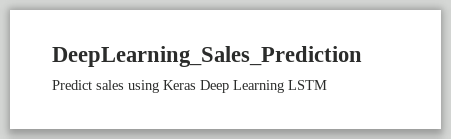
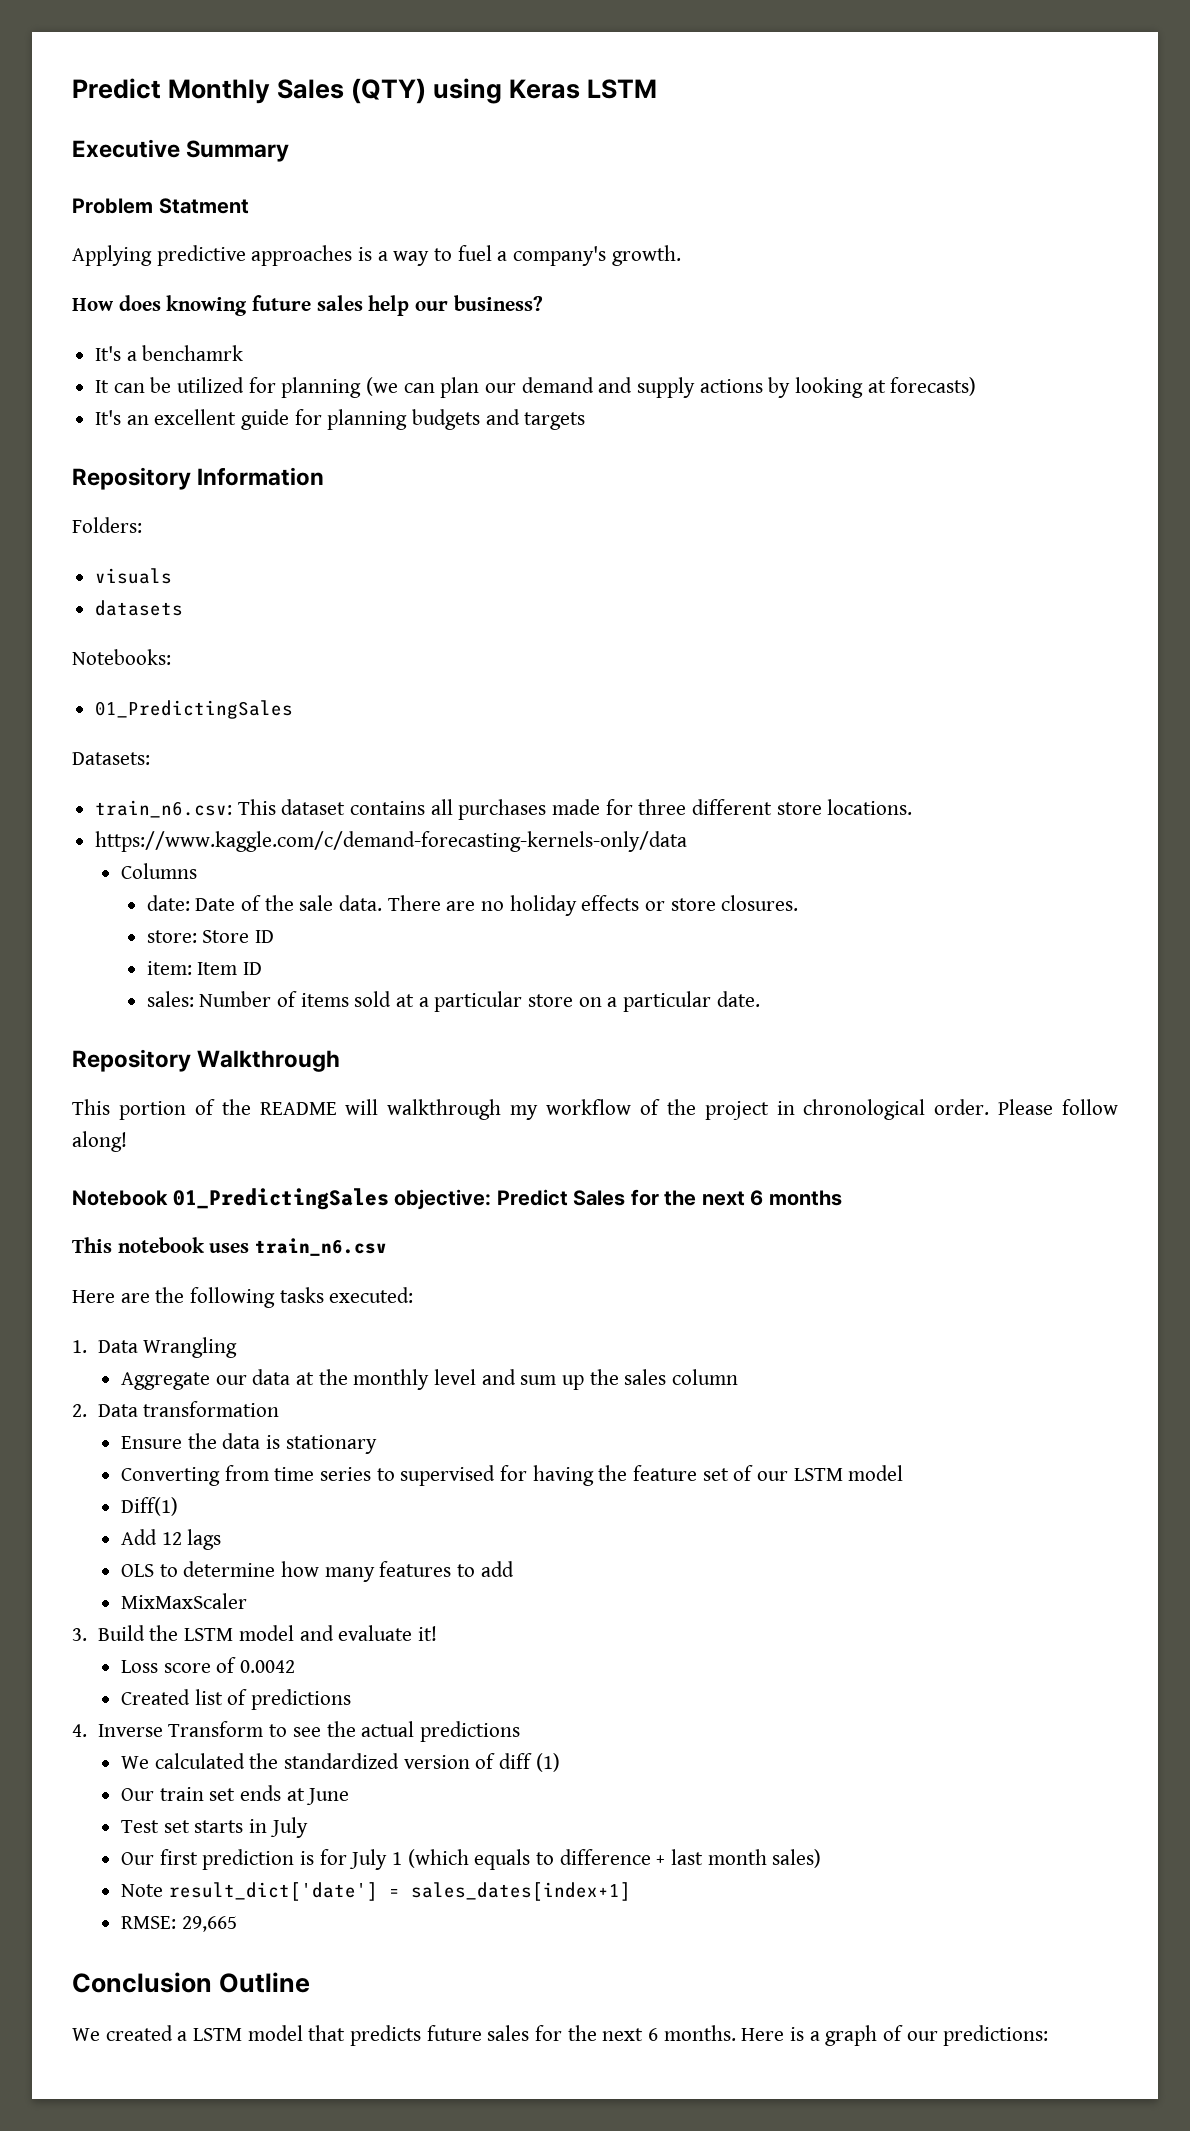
- DeepLearning_Sales_Prediction
- Predict sales using Keras Deep Learning LSTM
+ Predict Monthly Sales (QTY) using Keras LSTM
+ Executive Summary
+ Problem Statment
+ Applying predictive approaches is a way to fuel a company's growth.
+ How does knowing future sales help our business?
+ It's a benchamrk
+ It can be utilized for planning (we can plan our demand and supply actions by looking at forecasts)
+ It's an excellent guide for planning budgets and targets
+ Repository Information
+ Folders:
+ visuals
+ datasets
+ Notebooks:
+ 01_PredictingSales
+ Datasets:
+ train_n6.csv: This dataset contains all purchases made for three different store locations.
+ https://www.kaggle.com/c/demand-forecasting-kernels-only/data
+ Columns
+ date: Date of the sale data. There are no holiday effects or store closures.
+ store: Store ID
+ item: Item ID
+ sales: Number of items sold at a particular store on a particular date.
+ Repository Walkthrough
+ This portion of the README will walkthrough my workflow of the project in chronological order. Please follow along!
+ Notebook 01_PredictingSales objective: Predict Sales for the next 6 months
+ This notebook uses train_n6.csv
+ Here are the following tasks executed:
+ 1. Data Wrangling
+ Aggregate our data at the monthly level and sum up the sales column
+ 2. Data transformation
+ Ensure the data is stationary
+ Converting from time series to supervised for having the feature set of our LSTM model
+ Diff(1)
+ Add 12 lags
+ OLS to determine how many features to add
+ MixMaxScaler
+ 3. Build the LSTM model and evaluate it!
+ Loss score of 0.0042
+ Created list of predictions
+ 4. Inverse Transform to see the actual predictions
+ We calculated the standardized version of diff (1)
+ Our train set ends at June
+ Test set starts in July
+ Our first prediction is for July 1 (which equals to difference + last month sales)
+ Note result_dict['date'] = sales_dates[index+1]
+ RMSE: 29,665
+ Conclusion Outline
+ We created a LSTM model that predicts future sales for the next 6 months. Here is a graph of our predictions:

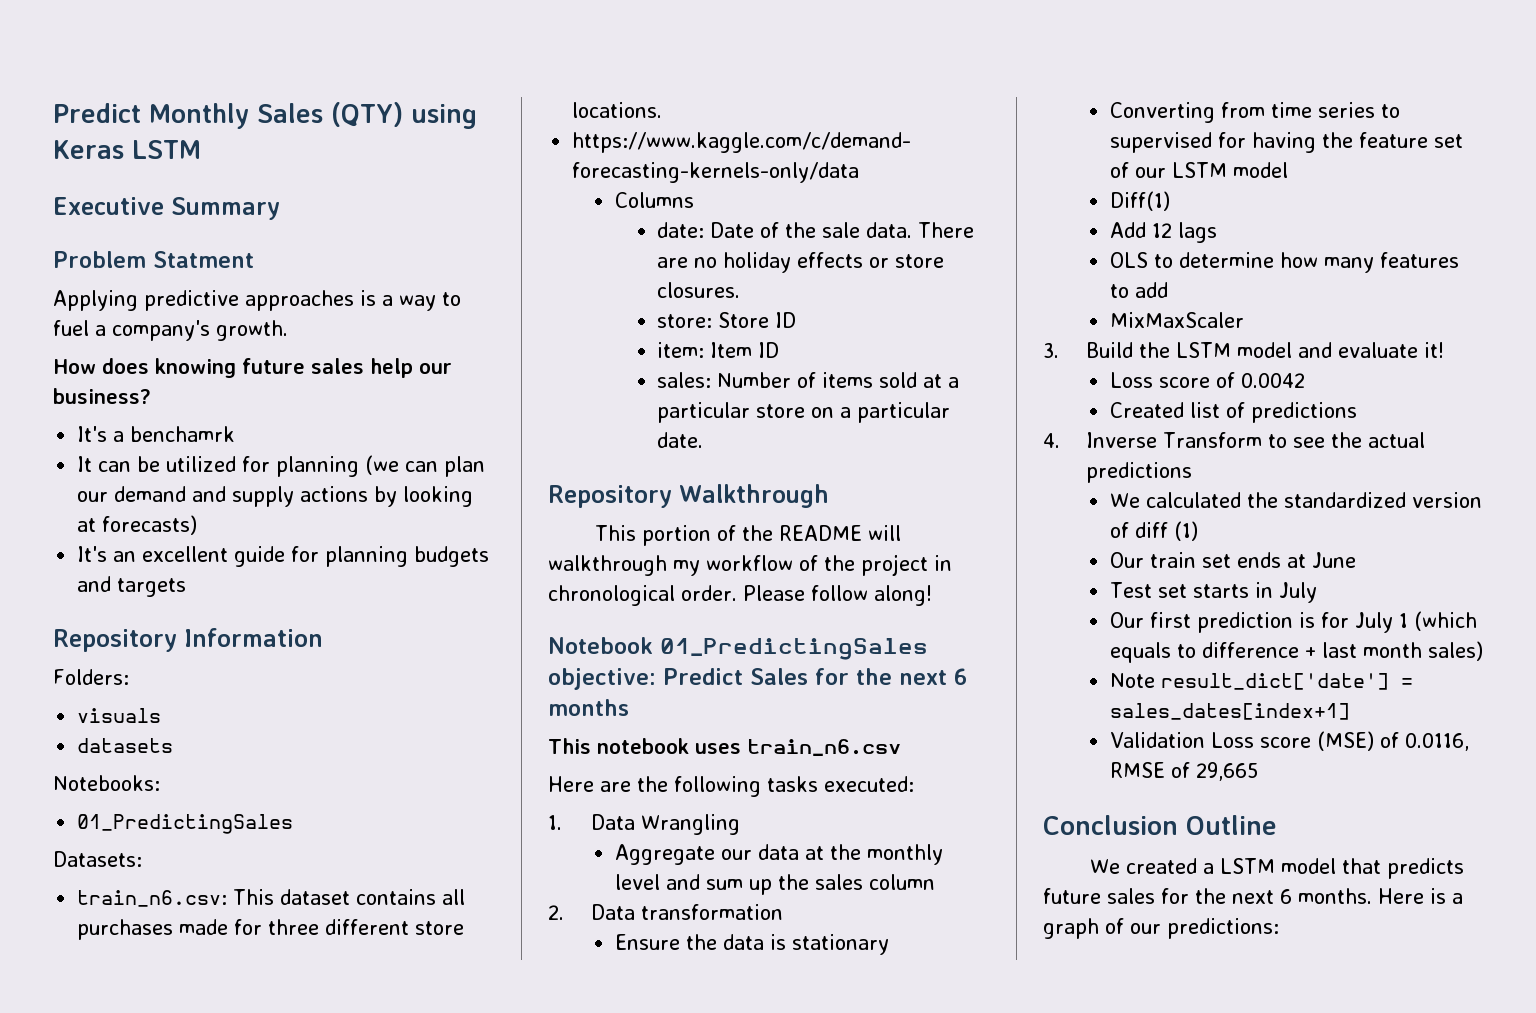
- RMSE: 29,665
+ Validation Loss score (MSE) of 0.0116, RMSE of 29,665

